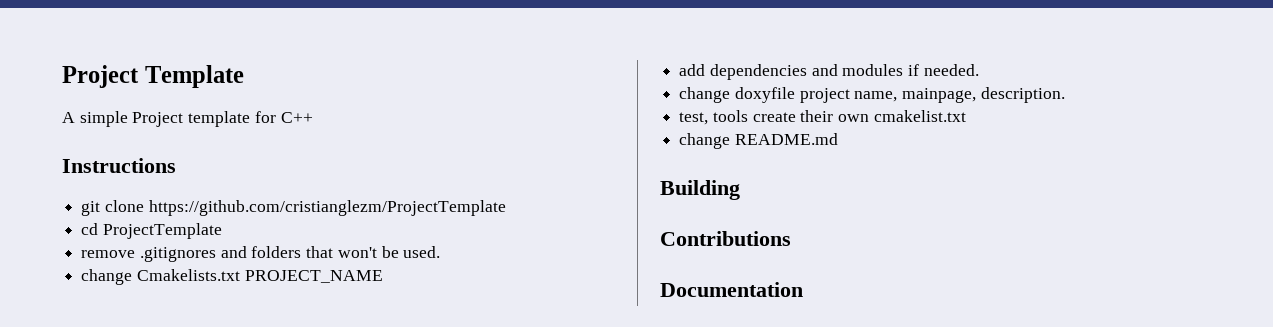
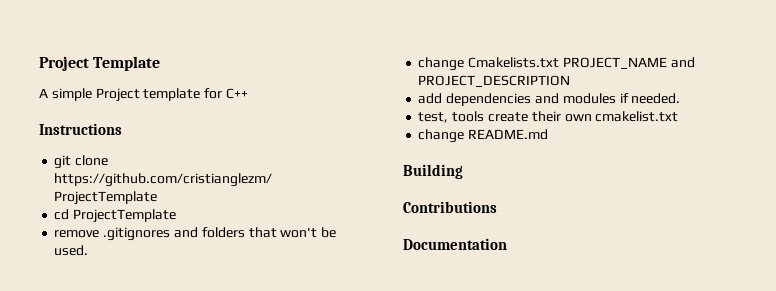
- change Cmakelists.txt PROJECT_NAME
+ change Cmakelists.txt PROJECT_NAME and PROJECT_DESCRIPTION
- change doxyfile project name, mainpage, description.

